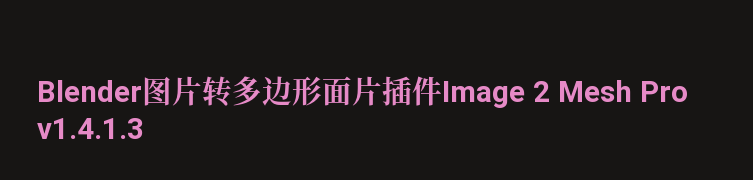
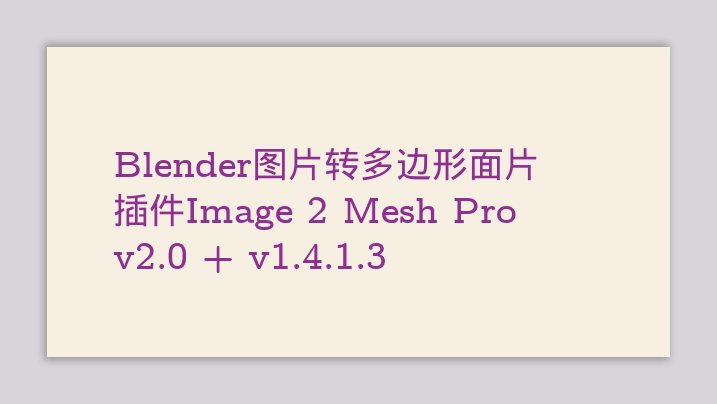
- Blender图片转多边形面片插件Image 2 Mesh Pro v1.4.1.3
+ Blender图片转多边形面片插件Image 2 Mesh Pro v2.0 + v1.4.1.3

